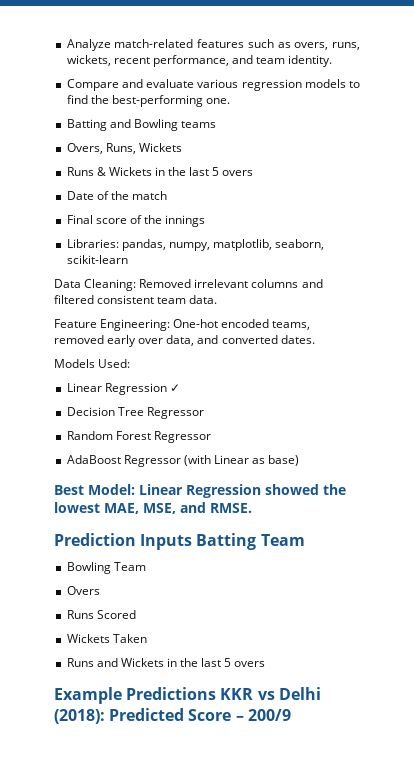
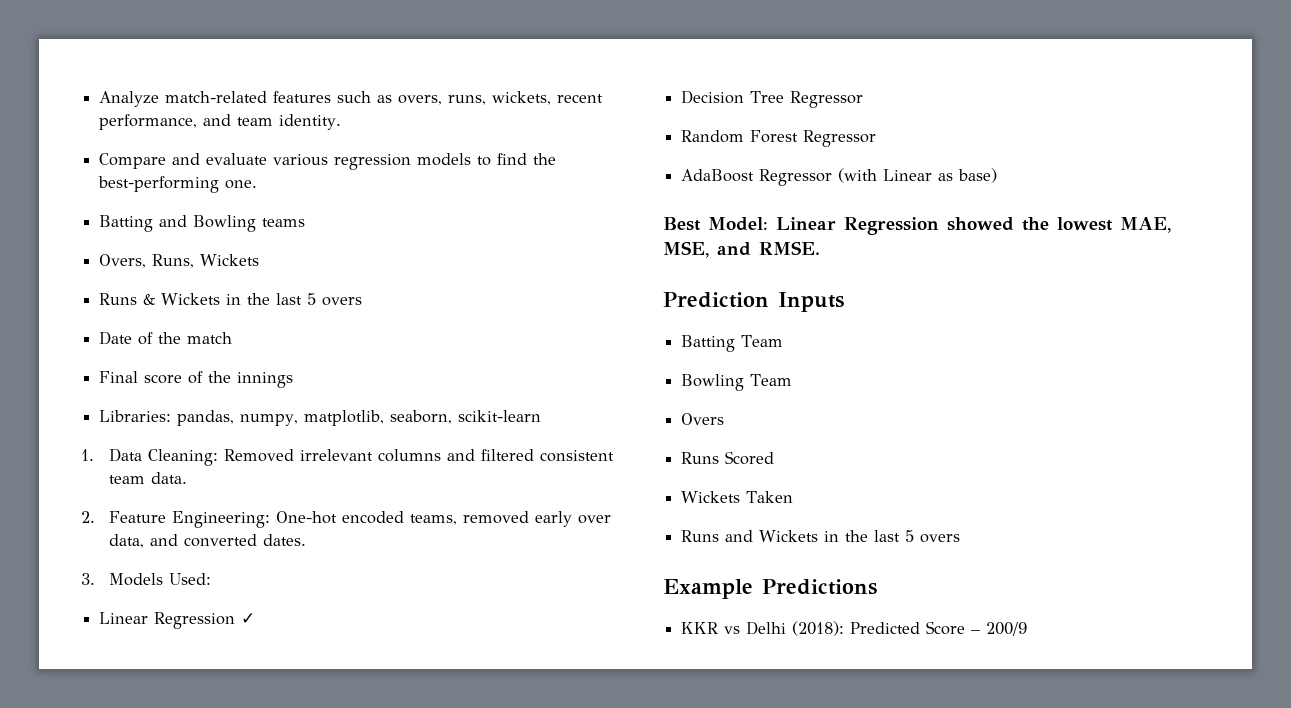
- Data Cleaning: Removed irrelevant columns and filtered consistent team data.
+ 1. Data Cleaning: Removed irrelevant columns and filtered consistent team data.
- Feature Engineering: One-hot encoded teams, removed early over data, and converted dates.
+ 2. Feature Engineering: One-hot encoded teams, removed early over data, and converted dates.
- Models Used:
+ 3. Models Used:
- Prediction Inputs Batting Team
+ Prediction Inputs
+ Batting Team
- Example Predictions KKR vs Delhi (2018): Predicted Score – 200/9
+ Example Predictions
+ KKR vs Delhi (2018): Predicted Score – 200/9

